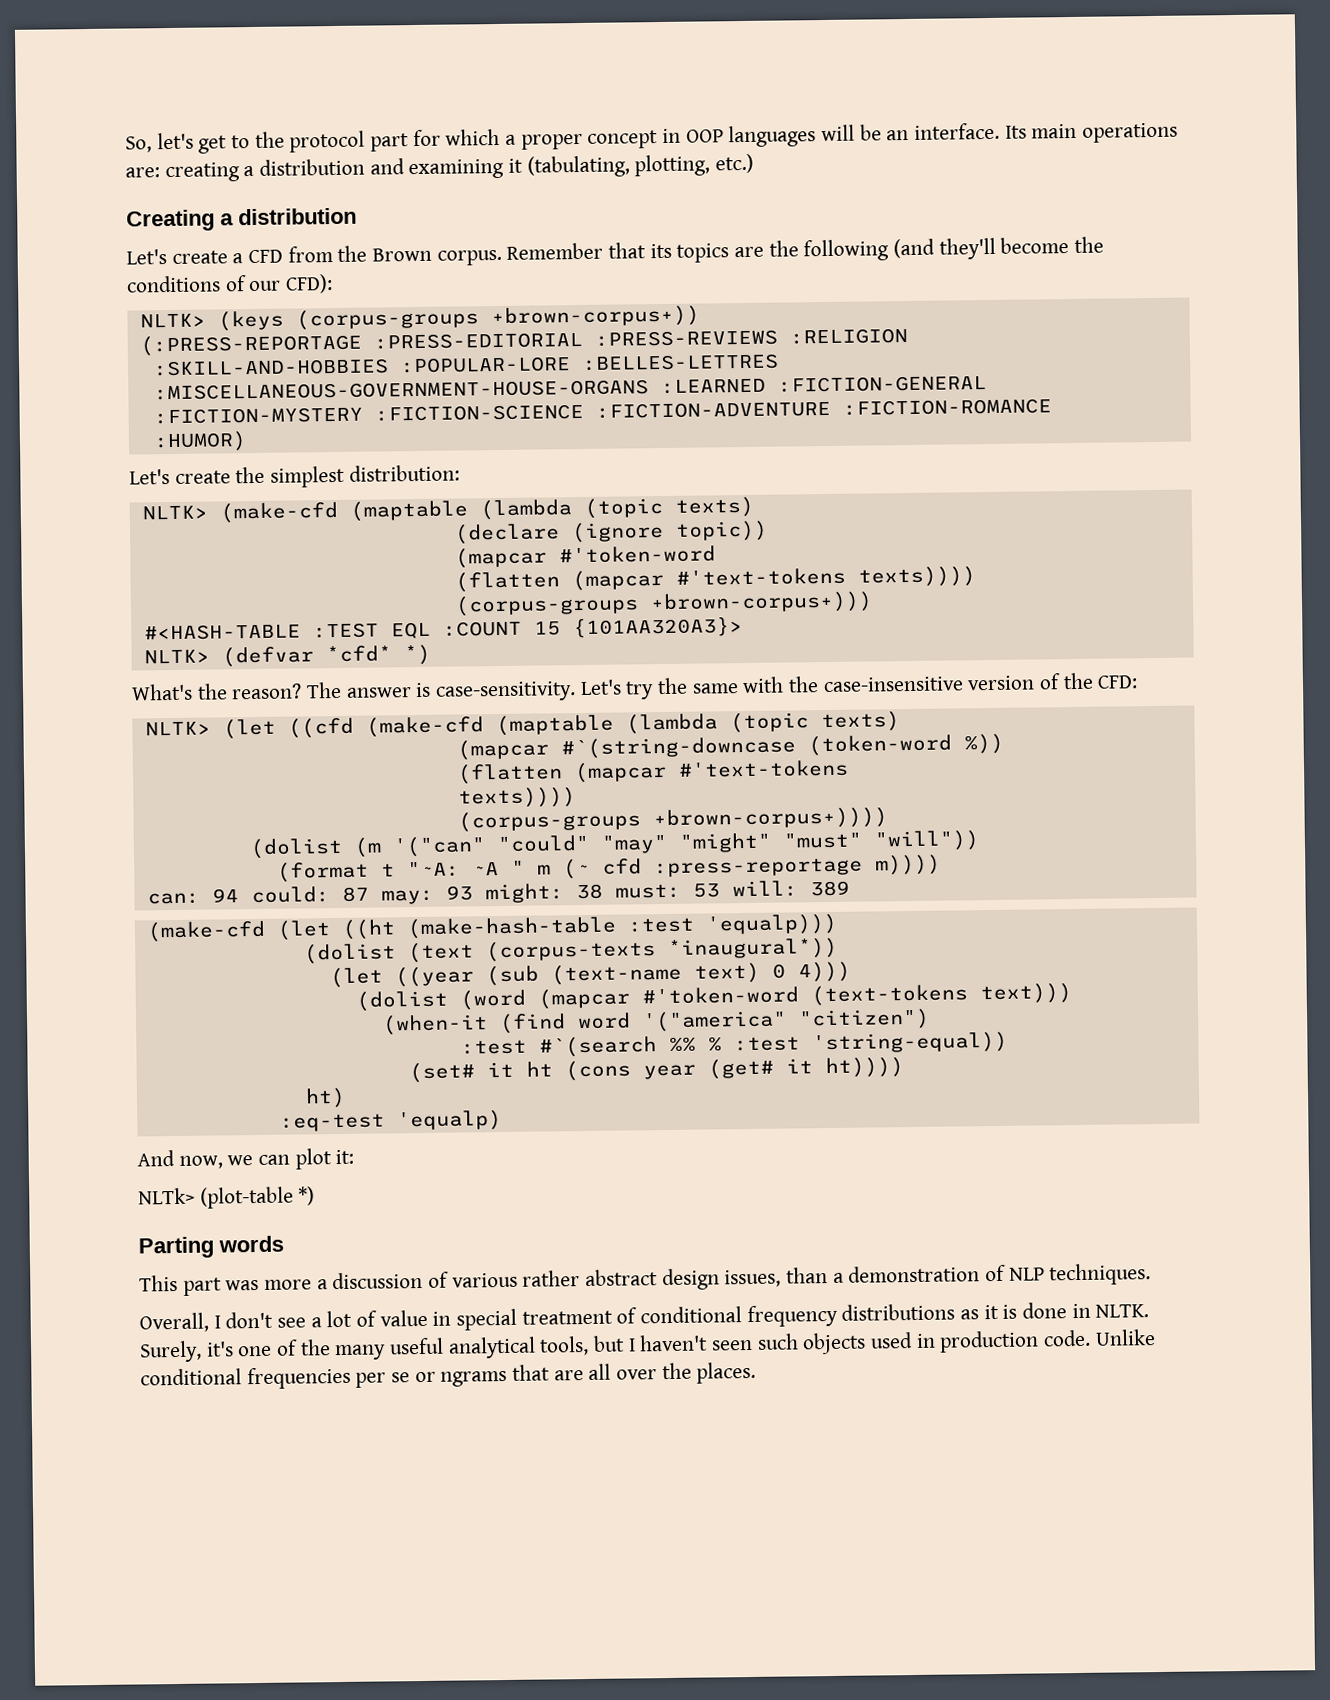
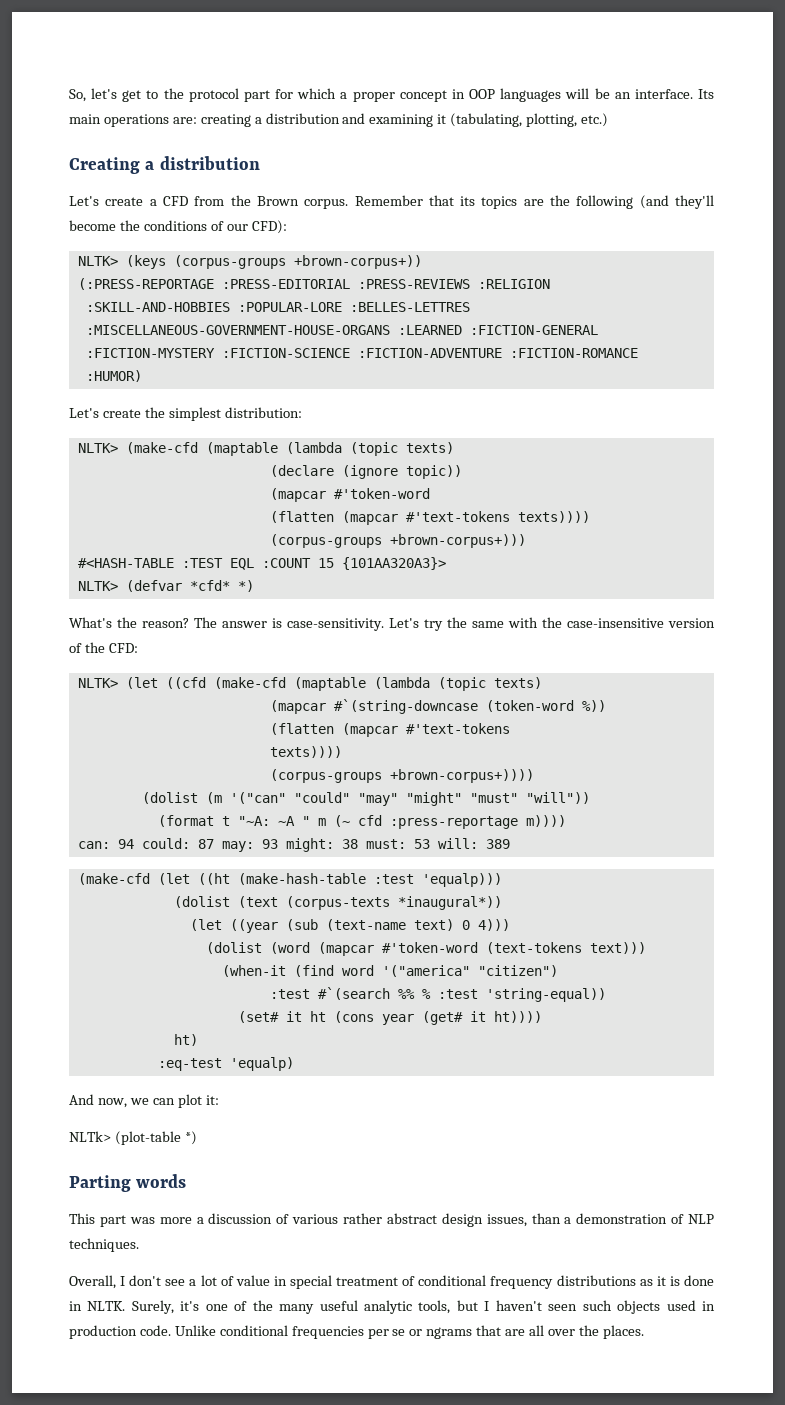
- Surely, it's one of the many useful analytical tools, but I haven't seen such objects used in production code.
+ Surely, it's one of the many useful analytic tools, but I haven't seen such objects used in production code.

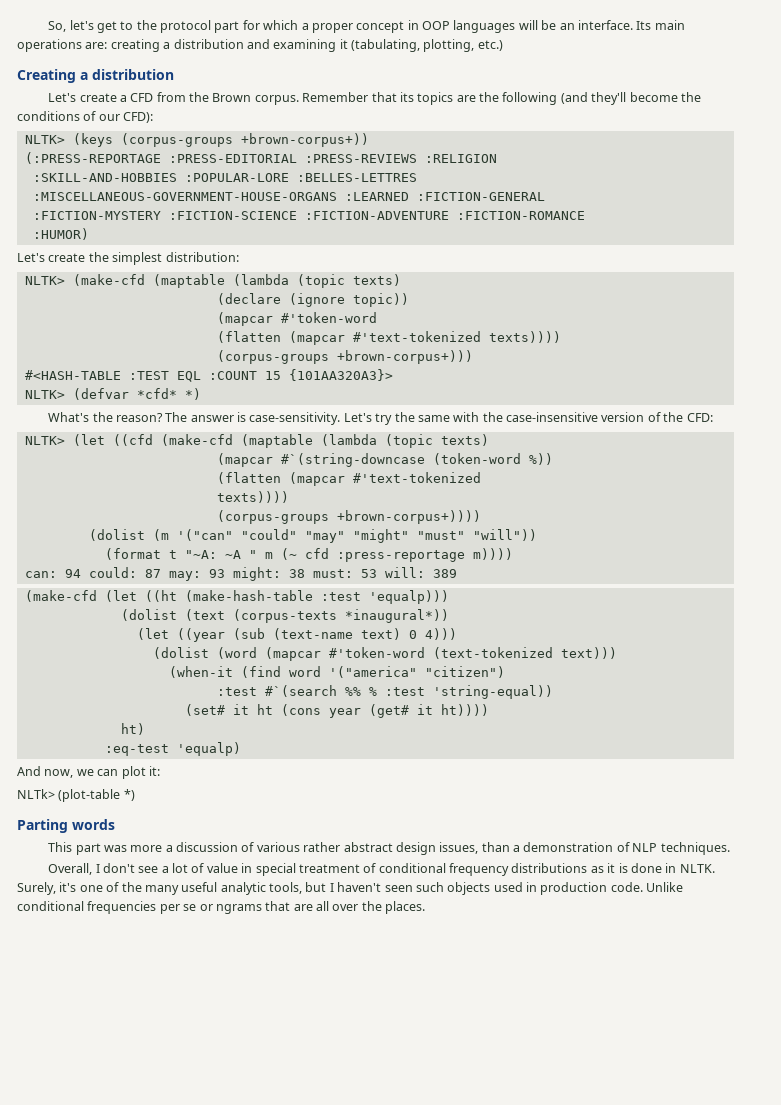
- (flatten (mapcar #'text-tokens texts))))
+ (flatten (mapcar #'text-tokenized texts))))
  (mapcar #`(string-downcase (token-word %))
- (flatten (mapcar #'text-tokens
+ (flatten (mapcar #'text-tokenized
- (dolist (word (mapcar #'token-word (text-tokens text)))
+ (dolist (word (mapcar #'token-word (text-tokenized text)))

